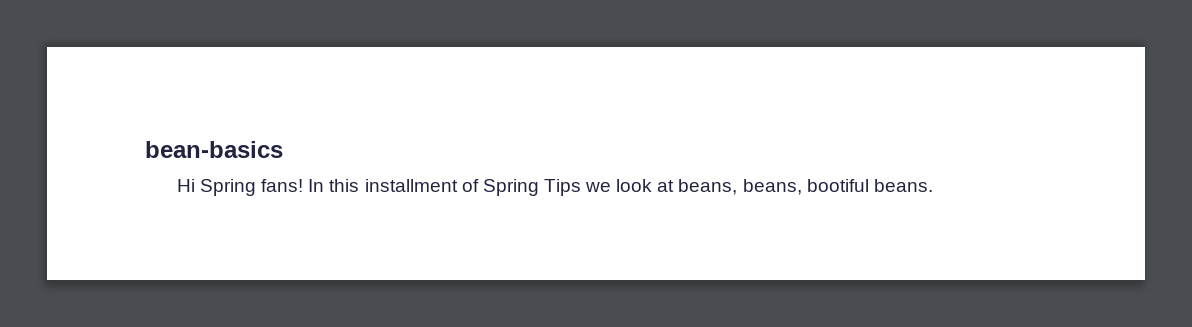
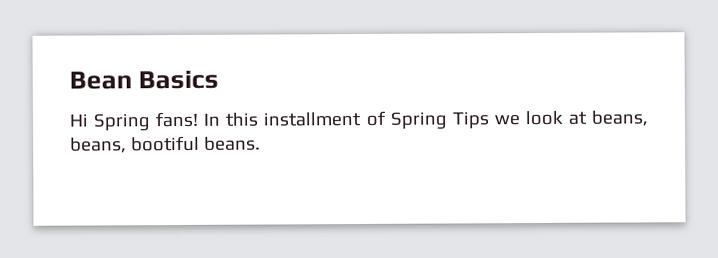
- bean-basics
+ Bean Basics

